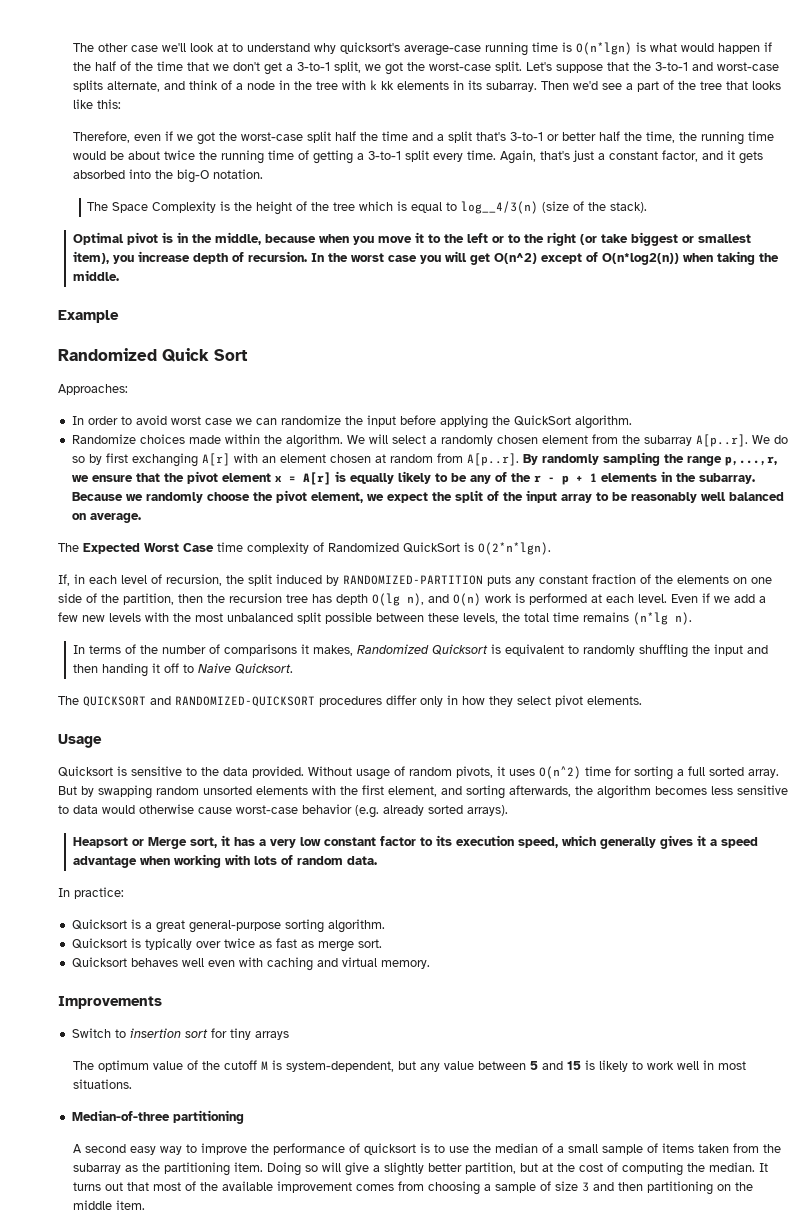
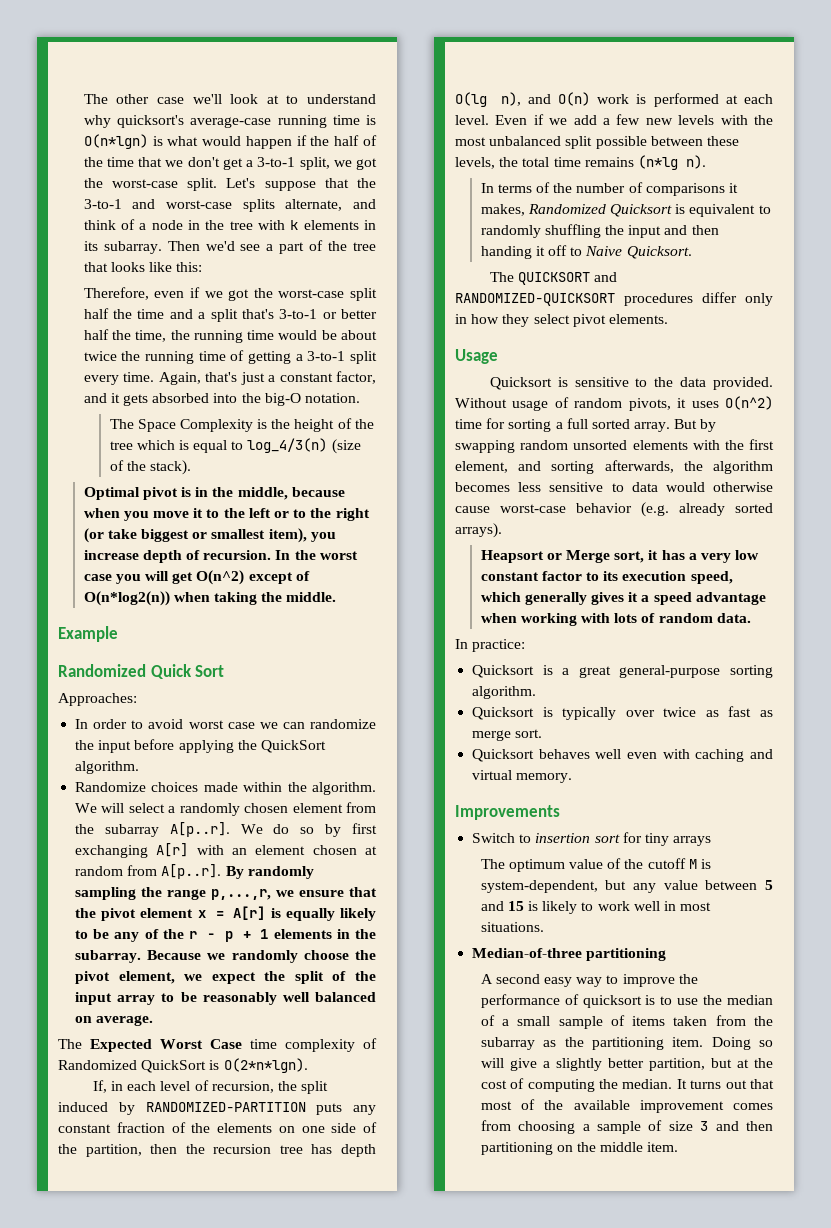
- Let's suppose that the 3-to-1 and worst-case splits alternate, and think of a node in the tree with k kk elements in its subarray.
+ Let's suppose that the 3-to-1 and worst-case splits alternate, and think of a node in the tree with k elements in its subarray.
- The Space Complexity is the height of the tree which is equal to log__4/3(n) (size of the stack).
+ The Space Complexity is the height of the tree which is equal to log_4/3(n) (size of the stack).

